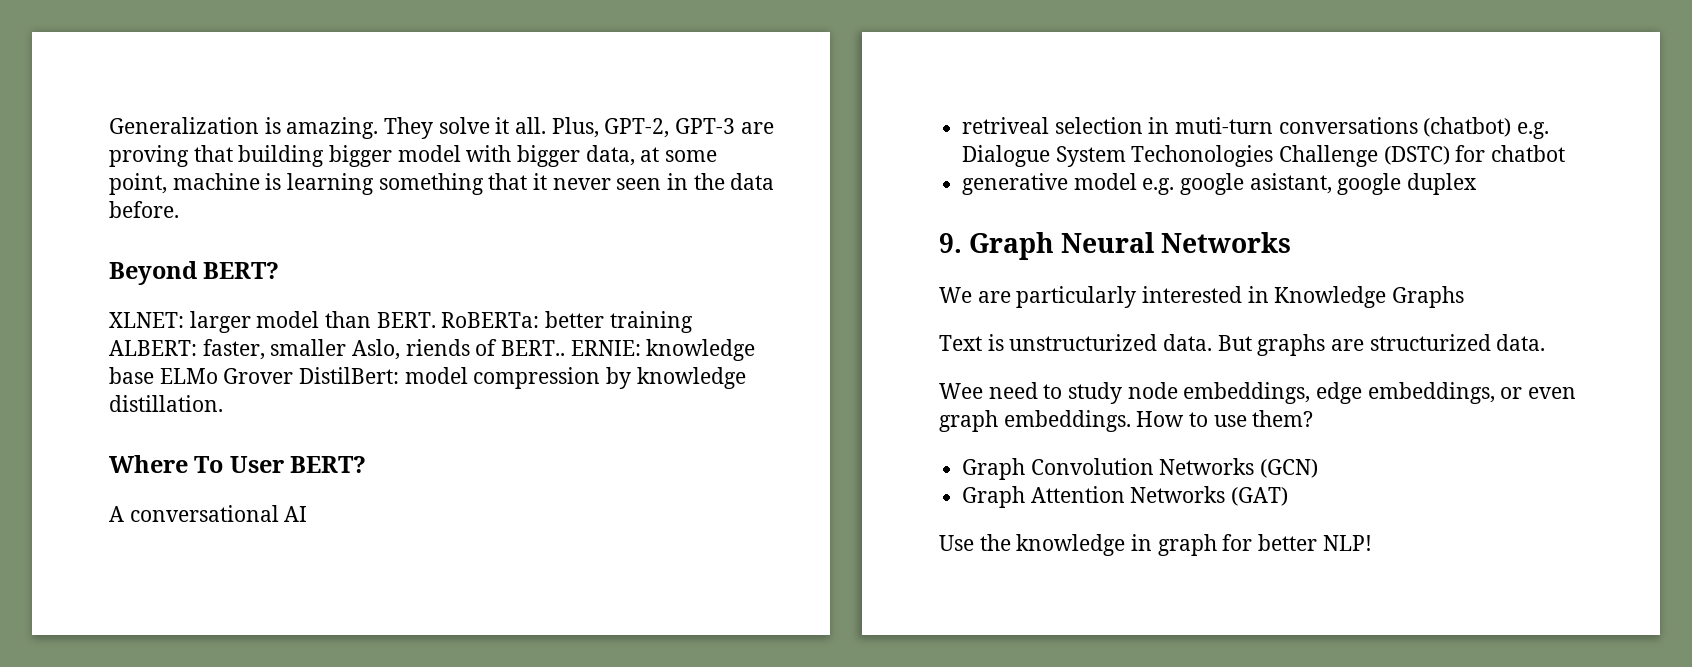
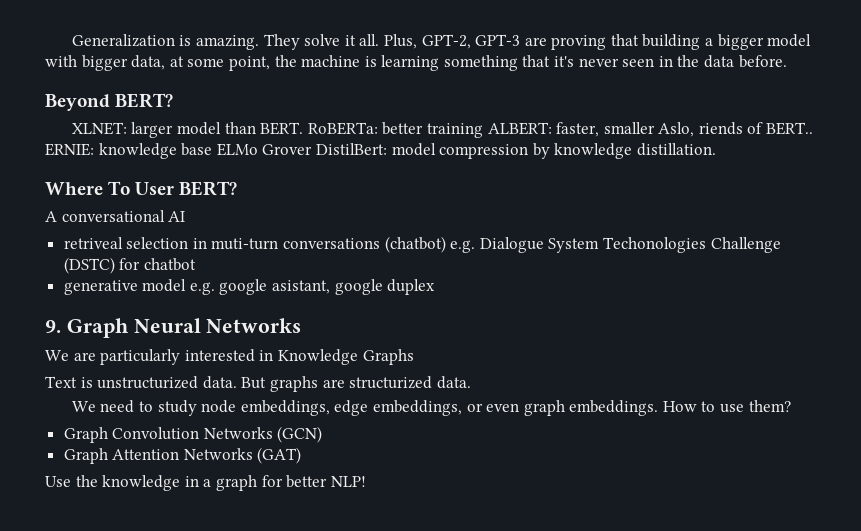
- Plus, GPT-2, GPT-3 are proving that building bigger model with bigger data, at some point, machine is learning something that it never seen in the data before.
+ Plus, GPT-2, GPT-3 are proving that building a bigger model with bigger data, at some point, the machine is learning something that it's never seen in the data before.
- Wee need to study node embeddings, edge embeddings, or even graph embeddings.
+ We need to study node embeddings, edge embeddings, or even graph embeddings.
- Use the knowledge in graph for better NLP!
+ Use the knowledge in a graph for better NLP!

